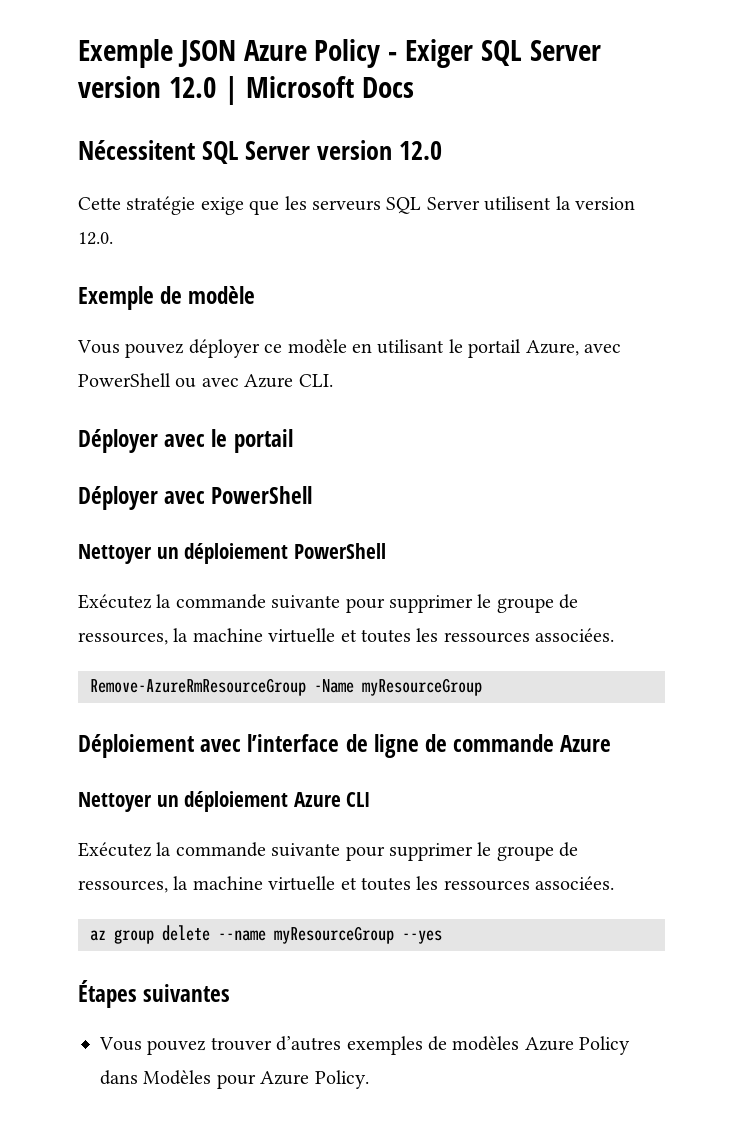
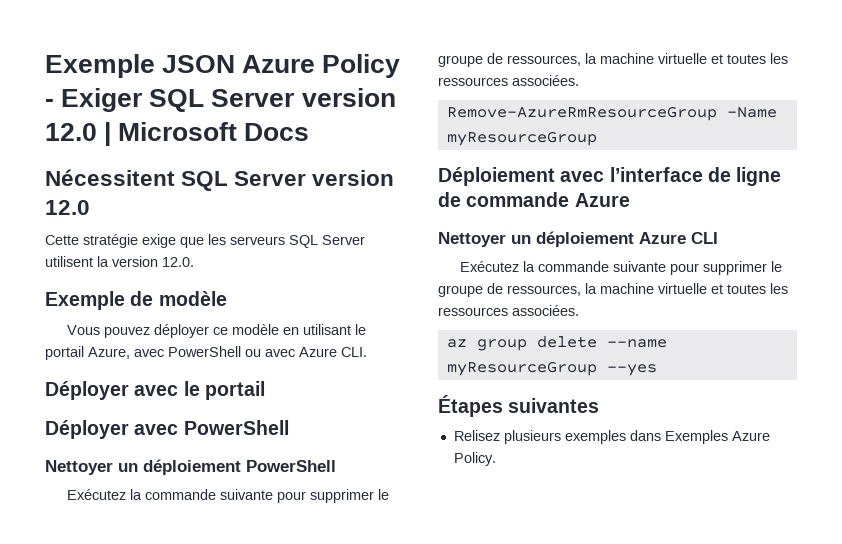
- Vous pouvez trouver d’autres exemples de modèles Azure Policy dans Modèles pour Azure Policy.
+ Relisez plusieurs exemples dans Exemples Azure Policy.

